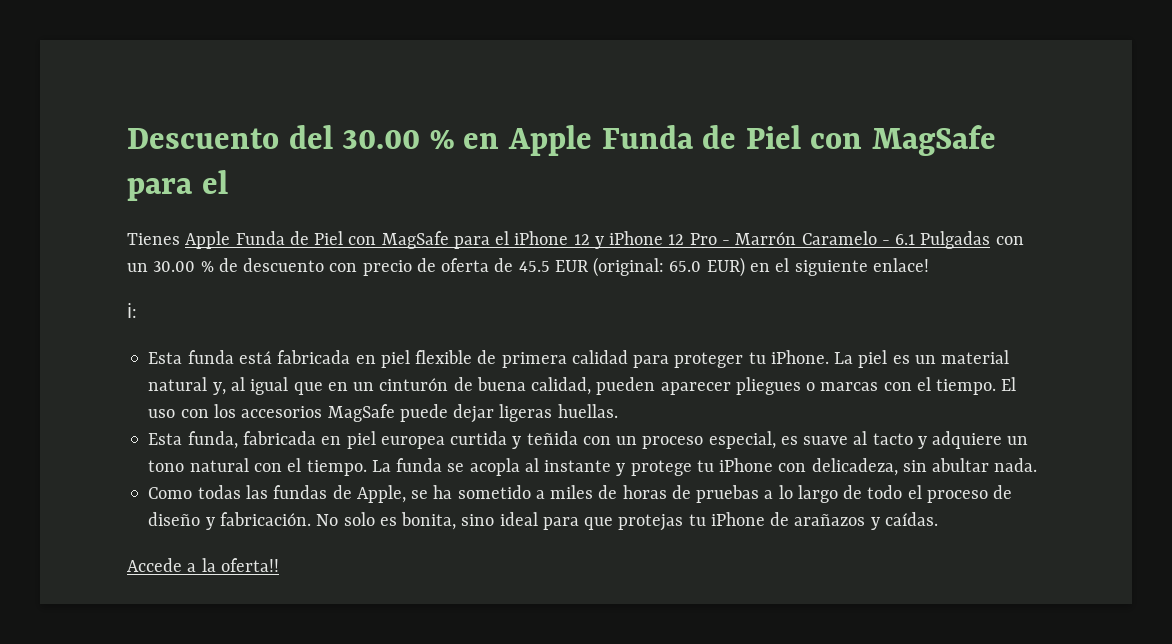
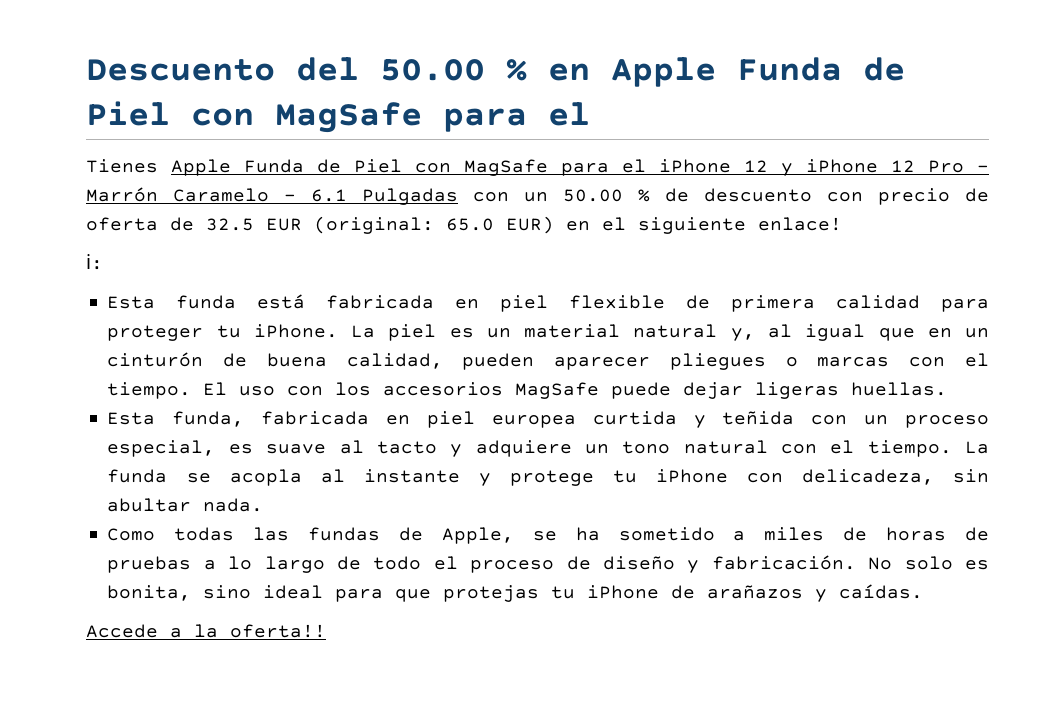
- Descuento del 30.00 % en Apple Funda de Piel con MagSafe para el
+ Descuento del 50.00 % en Apple Funda de Piel con MagSafe para el
- Tienes Apple Funda de Piel con MagSafe para el iPhone 12 y iPhone 12 Pro - Marrón Caramelo - 6.1 Pulgadas con un 30.00 % de descuento con precio de oferta de 45.5 EUR (original: 65.0 EUR) en el siguiente enlace!
+ Tienes Apple Funda de Piel con MagSafe para el iPhone 12 y iPhone 12 Pro - Marrón Caramelo - 6.1 Pulgadas con un 50.00 % de descuento con precio de oferta de 32.5 EUR (original: 65.0 EUR) en el siguiente enlace!

